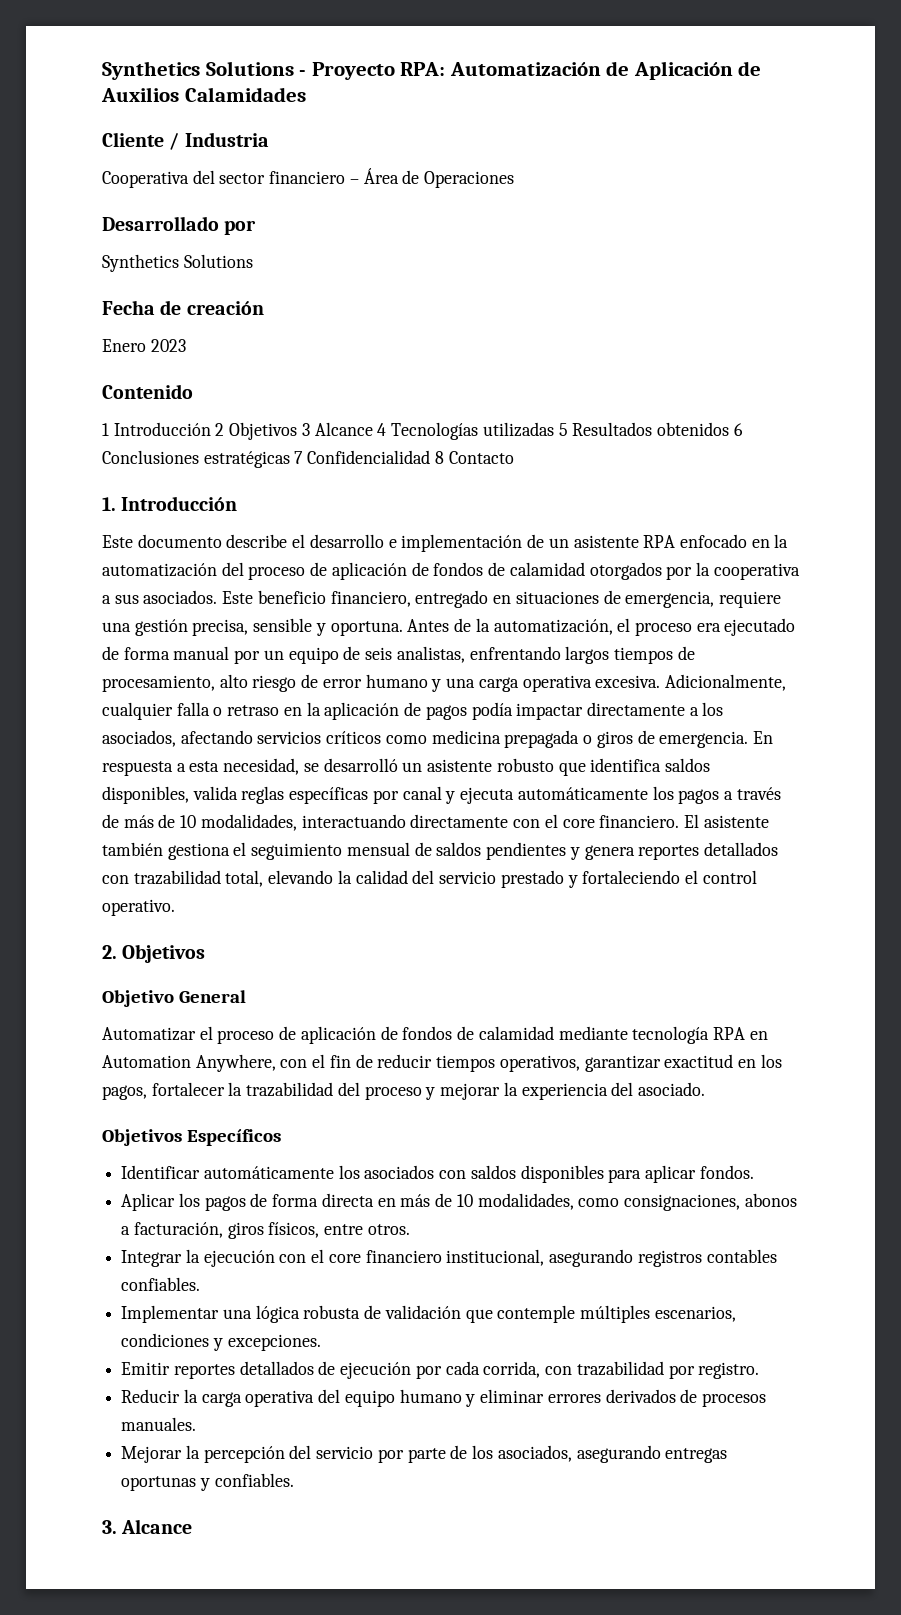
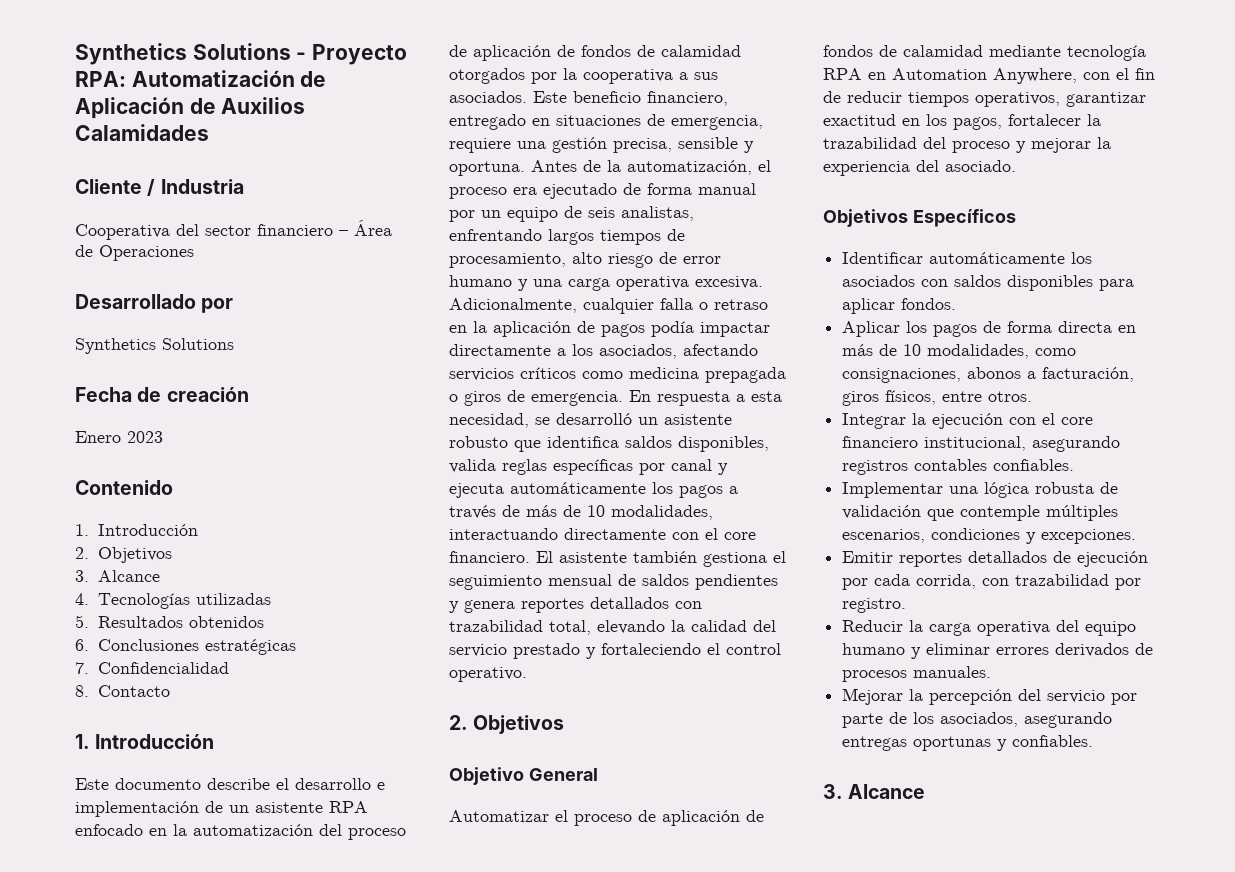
  Contenido
- 1 Introducción 2 Objetivos 3 Alcance 4 Tecnologías utilizadas 5 Resultados obtenidos 6 Conclusiones estratégicas 7 Confidencialidad 8 Contacto
+ 1. Introducción
+ 2. Objetivos
+ 3. Alcance
+ 4. Tecnologías utilizadas
+ 5. Resultados obtenidos
+ 6. Conclusiones estratégicas
+ 7. Confidencialidad
+ 8. Contacto

